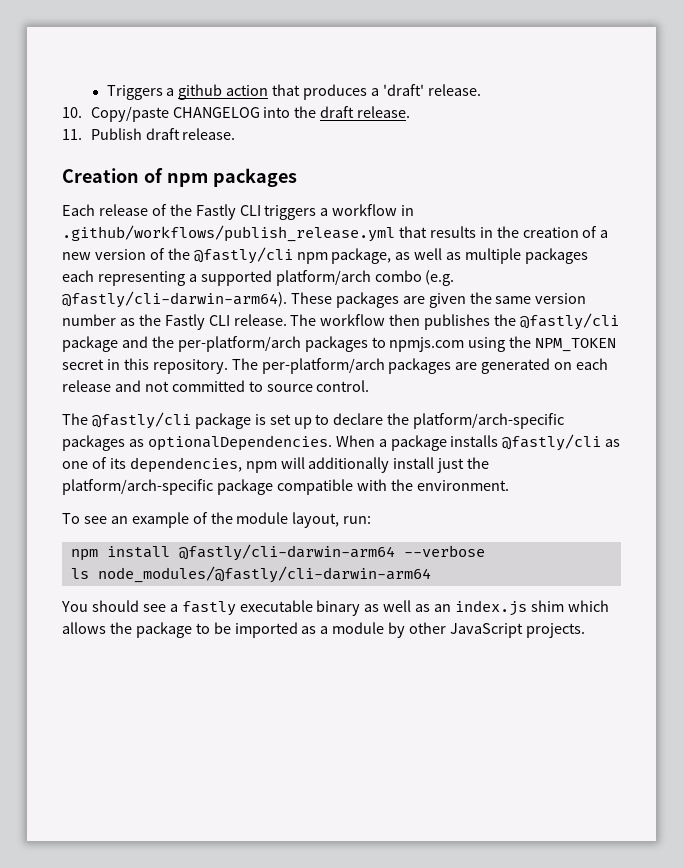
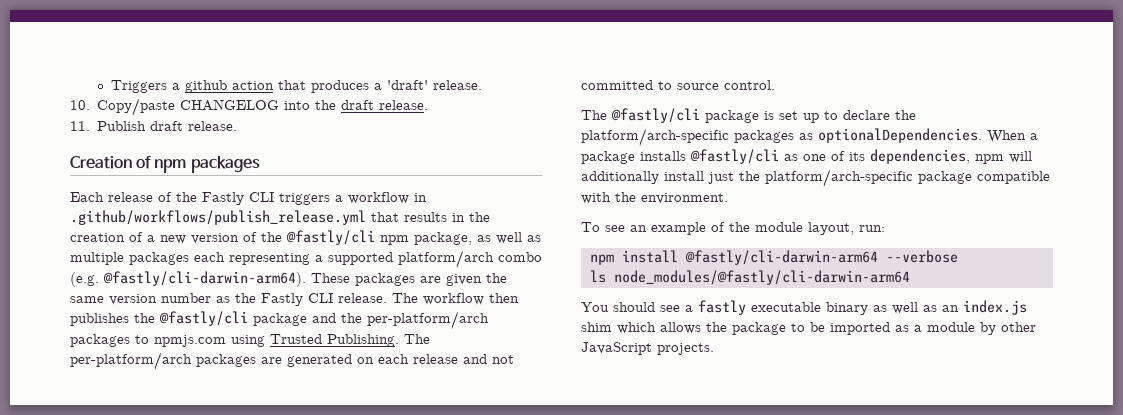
- The workflow then publishes the @fastly/cli package and the per-platform/arch packages to npmjs.com using the NPM_TOKEN secret in this repository.
+ The workflow then publishes the @fastly/cli package and the per-platform/arch packages to npmjs.com using Trusted Publishing.

